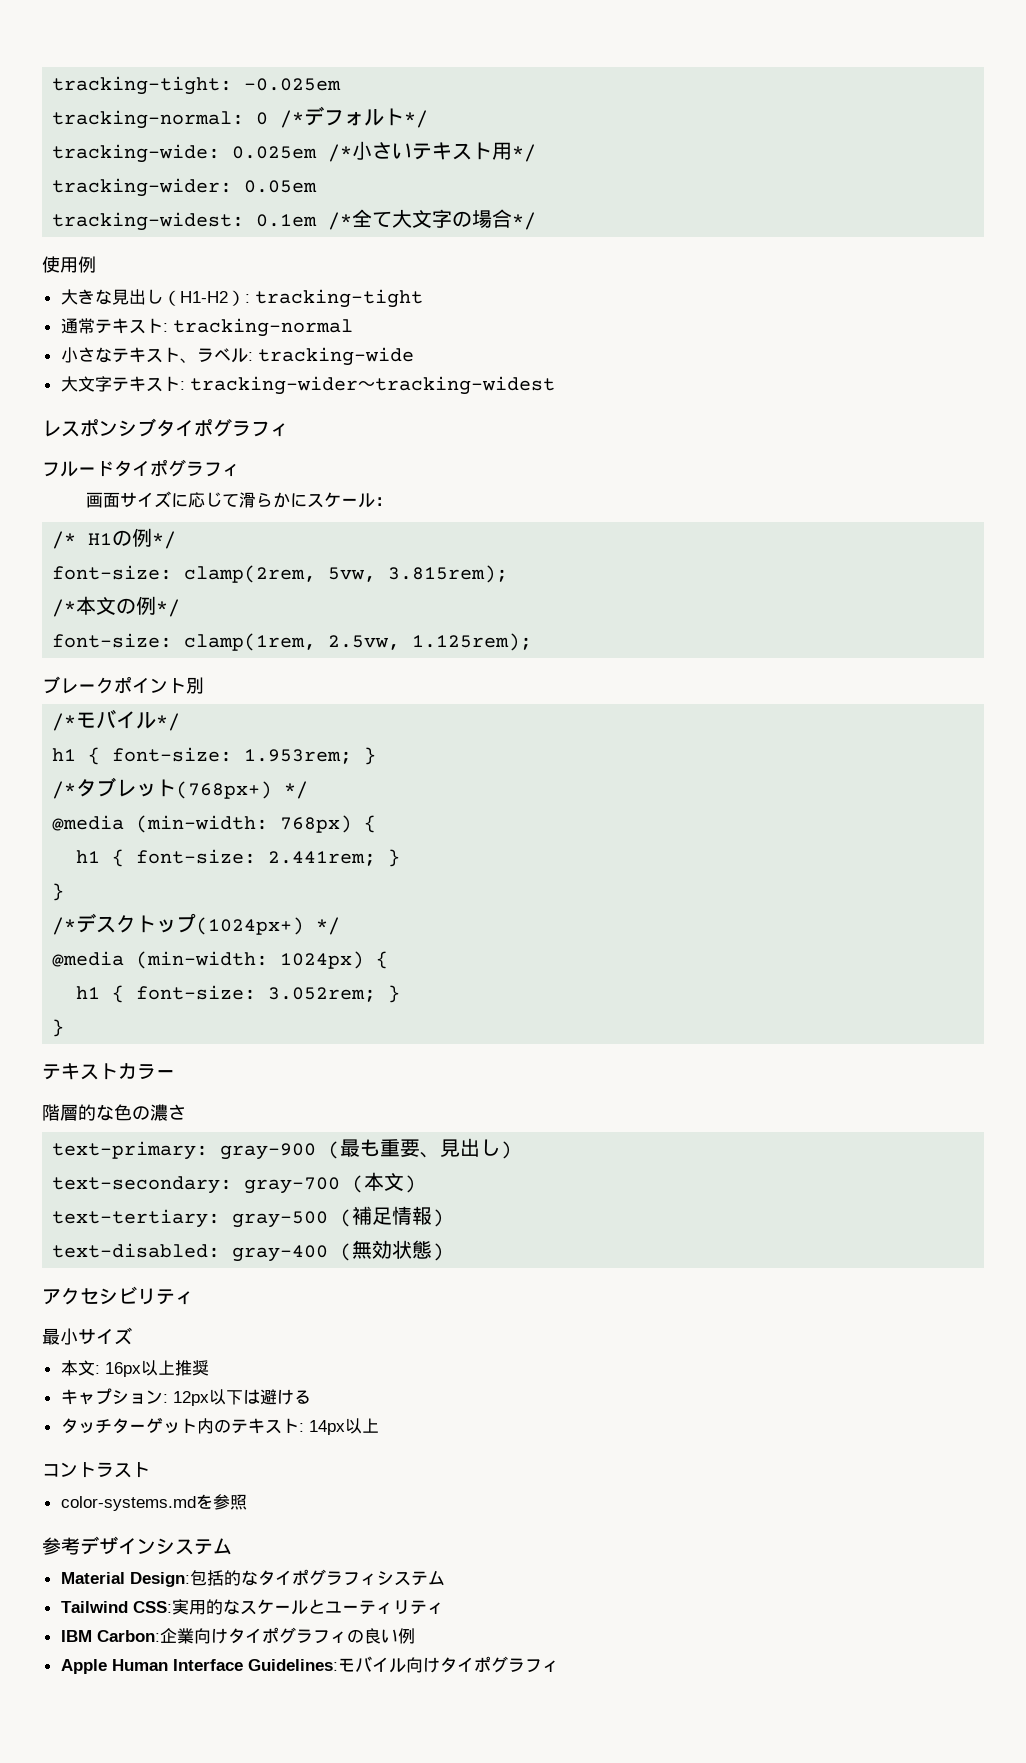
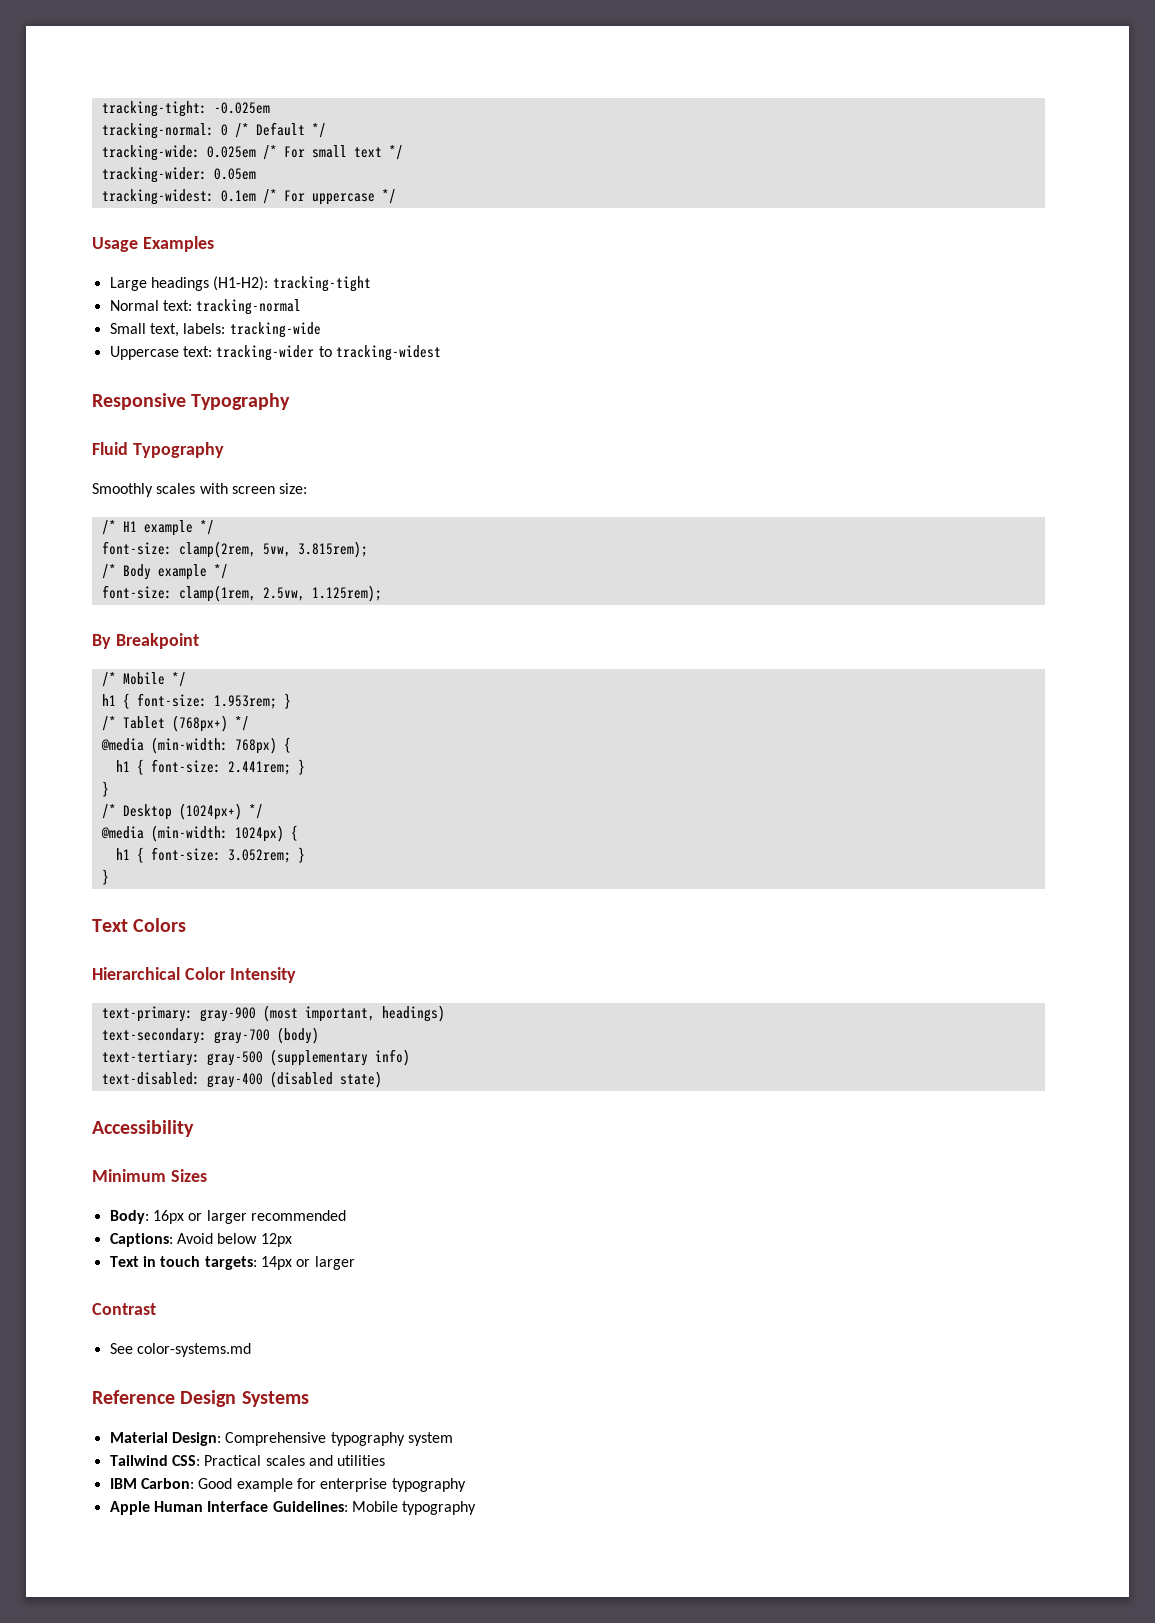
- tracking-normal: 0 /*デフォルト*/
+ tracking-normal: 0 /* Default */
- tracking-wide: 0.025em /*小さいテキスト用*/
+ tracking-wide: 0.025em /* For small text */
- tracking-widest: 0.1em /*全て大文字の場合*/
- 使用例
- 大きな見出し（H1-H2）: tracking-tight
- 通常テキスト: tracking-normal
- 小さなテキスト、ラベル: tracking-wide
- 大文字テキスト: tracking-wider〜tracking-widest
- レスポンシブタイポグラフィ
- フルードタイポグラフィ
- 画面サイズに応じて滑らかにスケール：
+ tracking-widest: 0.1em /* For uppercase */
+ Usage Examples
+ Large headings (H1-H2): tracking-tight
+ Normal text: tracking-normal
+ Small text, labels: tracking-wide
+ Uppercase text: tracking-wider to tracking-widest
+ Responsive Typography
+ Fluid Typography
+ Smoothly scales with screen size:
- /* H1の例*/
+ /* H1 example */
- /*本文の例*/
+ /* Body example */
- ブレークポイント別
- /*モバイル*/
+ By Breakpoint
+ /* Mobile */
- /*タブレット(768px+) */
+ /* Tablet (768px+) */
- /*デスクトップ(1024px+) */
+ /* Desktop (1024px+) */
- テキストカラー
- 階層的な色の濃さ
- text-primary: gray-900 (最も重要、見出し)
+ Text Colors
+ Hierarchical Color Intensity
+ text-primary: gray-900 (most important, headings)
- text-secondary: gray-700 (本文)
+ text-secondary: gray-700 (body)
- text-tertiary: gray-500 (補足情報)
- text-disabled: gray-400 (無効状態)
- アクセシビリティ
- 最小サイズ
- 本文: 16px以上推奨
- キャプション: 12px以下は避ける
- タッチターゲット内のテキスト: 14px以上
- コントラスト
- color-systems.mdを参照
- 参考デザインシステム
- Material Design:包括的なタイポグラフィシステム
- Tailwind CSS:実用的なスケールとユーティリティ
- IBM Carbon:企業向けタイポグラフィの良い例
- Apple Human Interface Guidelines:モバイル向けタイポグラフィ
+ text-tertiary: gray-500 (supplementary info)
+ text-disabled: gray-400 (disabled state)
+ Accessibility
+ Minimum Sizes
+ Body: 16px or larger recommended
+ Captions: Avoid below 12px
+ Text in touch targets: 14px or larger
+ Contrast
+ See color-systems.md
+ Reference Design Systems
+ Material Design: Comprehensive typography system
+ Tailwind CSS: Practical scales and utilities
+ IBM Carbon: Good example for enterprise typography
+ Apple Human Interface Guidelines: Mobile typography

